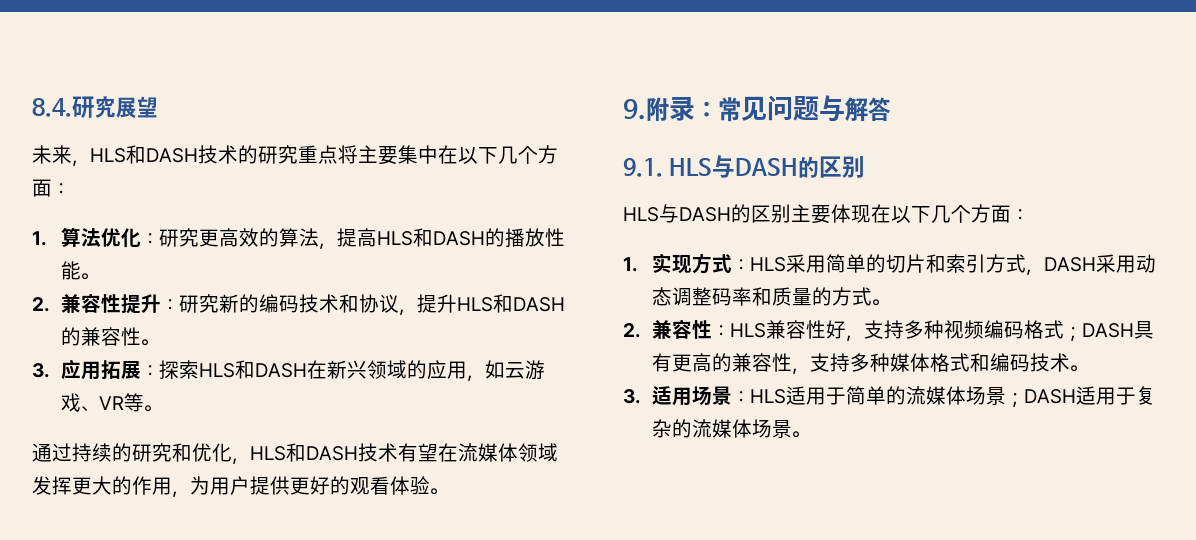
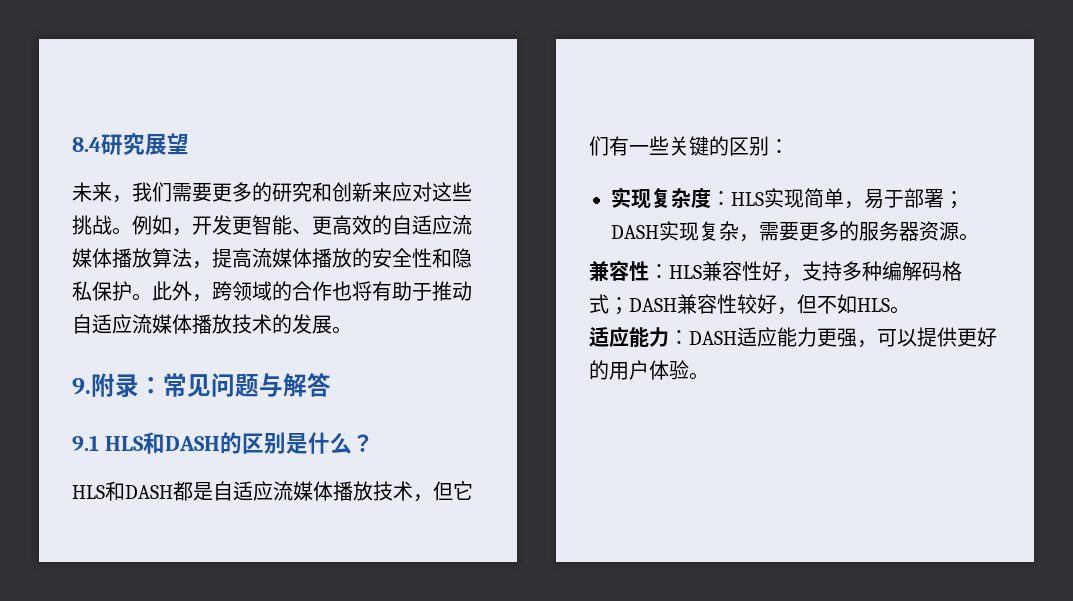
- 8.4.研究展望
+ 8.4研究展望
- 未来，HLS和DASH技术的研究重点将主要集中在以下几个方面：
- 1.算法优化：研究更高效的算法，提高HLS和DASH的播放性能。
- 2.兼容性提升：研究新的编码技术和协议，提升HLS和DASH的兼容性。
- 3.应用拓展：探索HLS和DASH在新兴领域的应用，如云游戏、VR等。
- 通过持续的研究和优化，HLS和DASH技术有望在流媒体领域发挥更大的作用，为用户提供更好的观看体验。
+ 未来，我们需要更多的研究和创新来应对这些挑战。例如，开发更智能、更高效的自适应流媒体播放算法，提高流媒体播放的安全性和隐私保护。此外，跨领域的合作也将有助于推动自适应流媒体播放技术的发展。
- 9.1. HLS与DASH的区别
- HLS与DASH的区别主要体现在以下几个方面：
- 1.实现方式：HLS采用简单的切片和索引方式，DASH采用动态调整码率和质量的方式。
- 2.兼容性：HLS兼容性好，支持多种视频编码格式；DASH具有更高的兼容性，支持多种媒体格式和编码技术。
- 3.适用场景：HLS适用于简单的流媒体场景；DASH适用于复杂的流媒体场景。
+ 9.1 HLS和DASH的区别是什么？
+ HLS和DASH都是自适应流媒体播放技术，但它们有一些关键的区别：
+ 实现复杂度：HLS实现简单，易于部署；DASH实现复杂，需要更多的服务器资源。
+ 兼容性：HLS兼容性好，支持多种编解码格式；DASH兼容性较好，但不如HLS。
+ 适应能力：DASH适应能力更强，可以提供更好的用户体验。

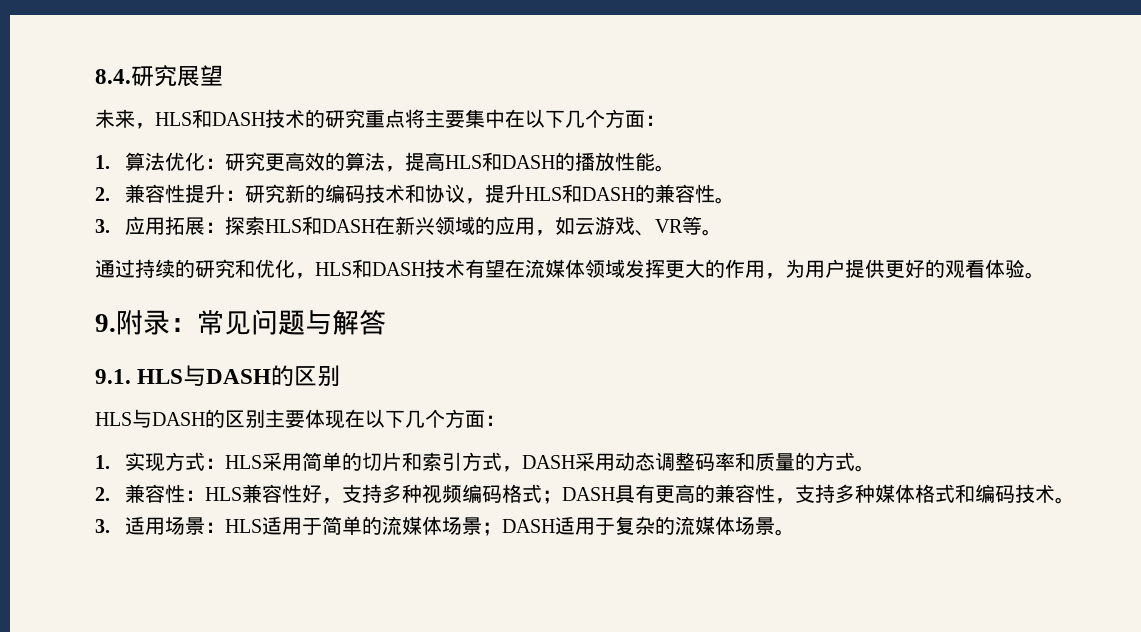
- 8.4研究展望
+ 8.4.研究展望
- 未来，我们需要更多的研究和创新来应对这些挑战。例如，开发更智能、更高效的自适应流媒体播放算法，提高流媒体播放的安全性和隐私保护。此外，跨领域的合作也将有助于推动自适应流媒体播放技术的发展。
+ 未来，HLS和DASH技术的研究重点将主要集中在以下几个方面：
+ 1.算法优化：研究更高效的算法，提高HLS和DASH的播放性能。
+ 2.兼容性提升：研究新的编码技术和协议，提升HLS和DASH的兼容性。
+ 3.应用拓展：探索HLS和DASH在新兴领域的应用，如云游戏、VR等。
+ 通过持续的研究和优化，HLS和DASH技术有望在流媒体领域发挥更大的作用，为用户提供更好的观看体验。
- 9.1 HLS和DASH的区别是什么？
- HLS和DASH都是自适应流媒体播放技术，但它们有一些关键的区别：
- 实现复杂度：HLS实现简单，易于部署；DASH实现复杂，需要更多的服务器资源。
- 兼容性：HLS兼容性好，支持多种编解码格式；DASH兼容性较好，但不如HLS。
- 适应能力：DASH适应能力更强，可以提供更好的用户体验。
+ 9.1. HLS与DASH的区别
+ HLS与DASH的区别主要体现在以下几个方面：
+ 1.实现方式：HLS采用简单的切片和索引方式，DASH采用动态调整码率和质量的方式。
+ 2.兼容性：HLS兼容性好，支持多种视频编码格式；DASH具有更高的兼容性，支持多种媒体格式和编码技术。
+ 3.适用场景：HLS适用于简单的流媒体场景；DASH适用于复杂的流媒体场景。

